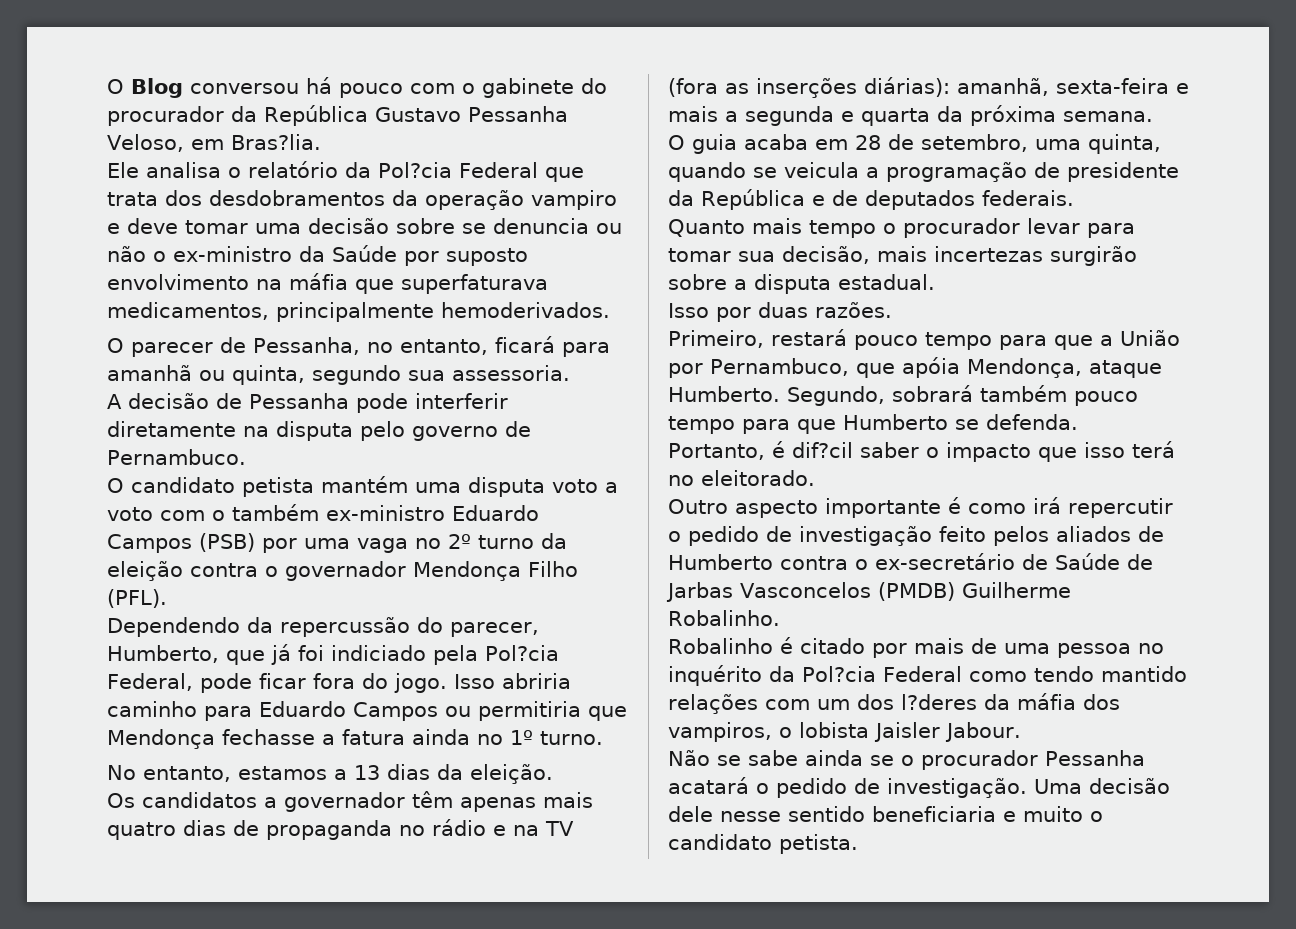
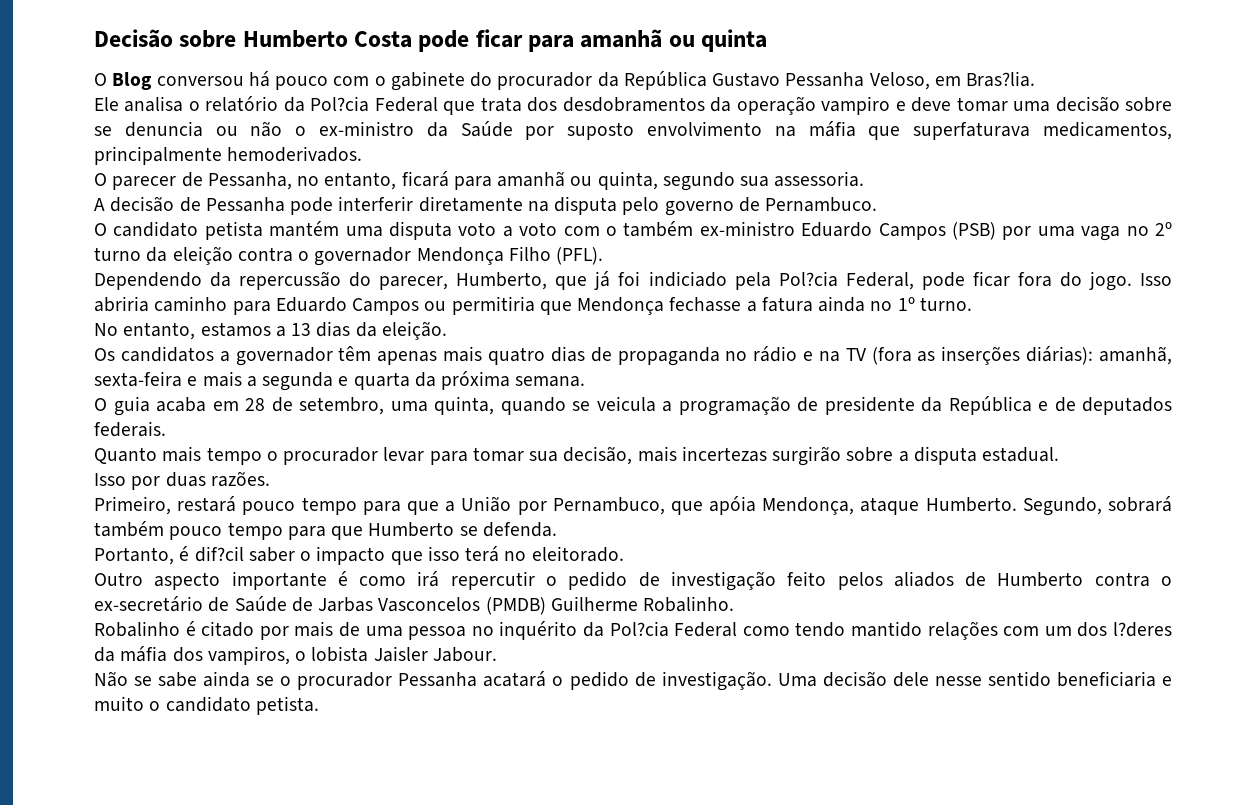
+ Decisão sobre Humberto Costa pode ficar para amanhã ou quinta

